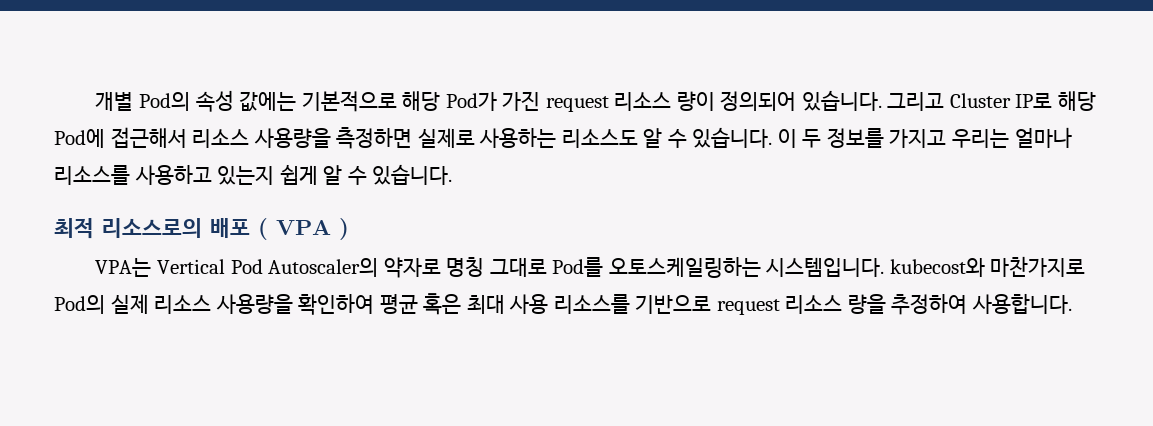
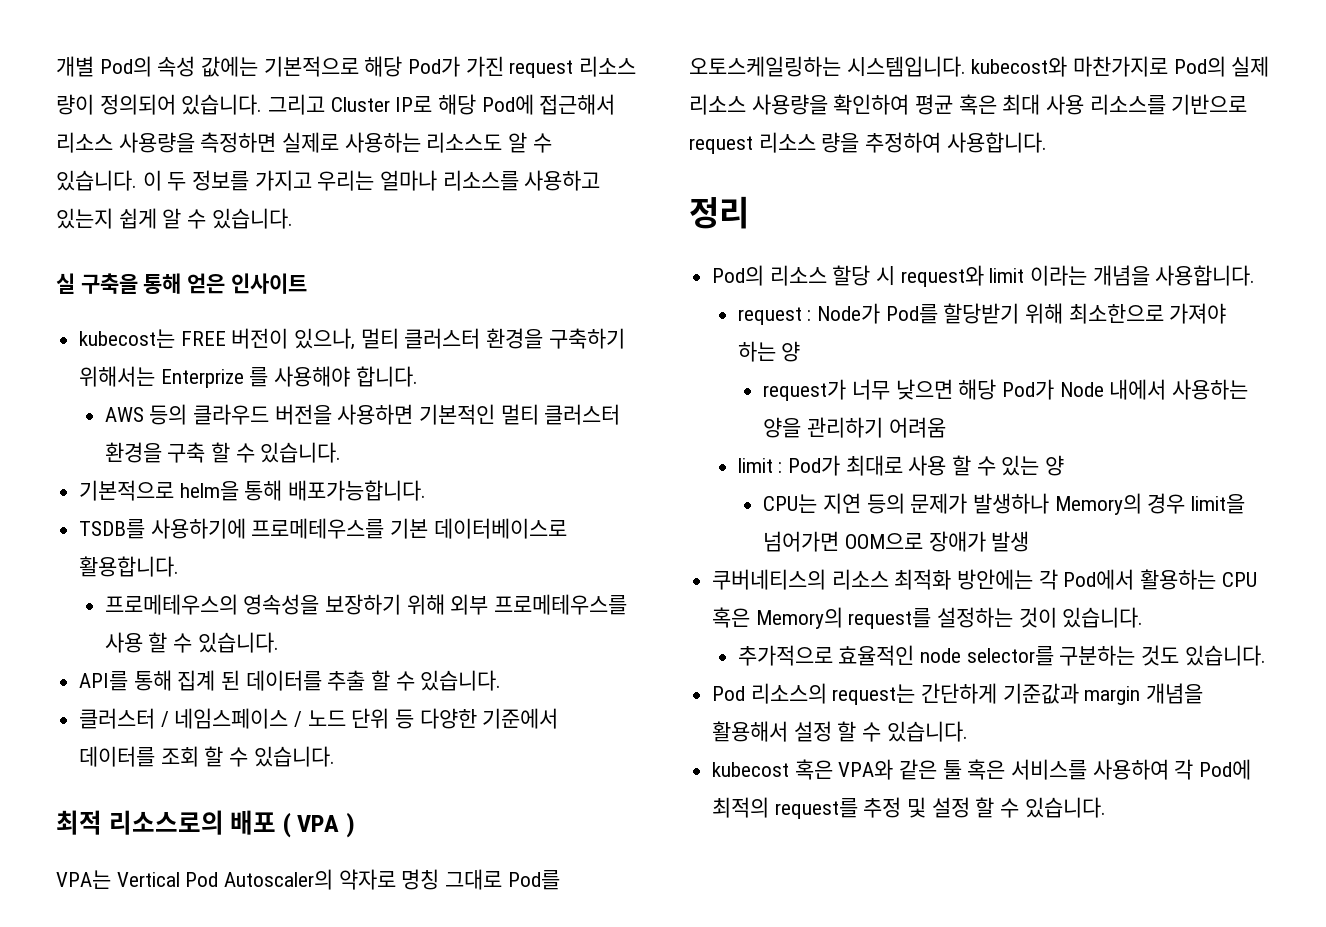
+ 실 구축을 통해 얻은 인사이트
+ kubecost는 FREE 버전이 있으나, 멀티 클러스터 환경을 구축하기 위해서는 Enterprize 를 사용해야 합니다.
+ AWS 등의 클라우드 버전을 사용하면 기본적인 멀티 클러스터 환경을 구축 할 수 있습니다.
+ 기본적으로 helm을 통해 배포가능합니다.
+ TSDB를 사용하기에 프로메테우스를 기본 데이터베이스로 활용합니다.
+ 프로메테우스의 영속성을 보장하기 위해 외부 프로메테우스를 사용 할 수 있습니다.
+ API를 통해 집계 된 데이터를 추출 할 수 있습니다.
+ 클러스터 / 네임스페이스 / 노드 단위 등 다양한 기준에서 데이터를 조회 할 수 있습니다.
+ 정리
+ Pod의 리소스 할당 시 request와 limit 이라는 개념을 사용합니다.
+ request : Node가 Pod를 할당받기 위해 최소한으로 가져야 하는 양
+ request가 너무 낮으면 해당 Pod가 Node 내에서 사용하는 양을 관리하기 어려움
+ limit : Pod가 최대로 사용 할 수 있는 양
+ CPU는 지연 등의 문제가 발생하나 Memory의 경우 limit을 넘어가면 OOM으로 장애가 발생
+ 쿠버네티스의 리소스 최적화 방안에는 각 Pod에서 활용하는 CPU 혹은 Memory의 request를 설정하는 것이 있습니다.
+ 추가적으로 효율적인 node selector를 구분하는 것도 있습니다.
+ Pod 리소스의 request는 간단하게 기준값과 margin 개념을 활용해서 설정 할 수 있습니다.
+ kubecost 혹은 VPA와 같은 툴 혹은 서비스를 사용하여 각 Pod에 최적의 request를 추정 및 설정 할 수 있습니다.

